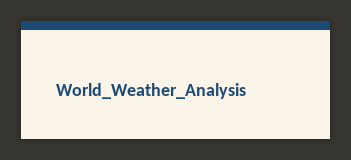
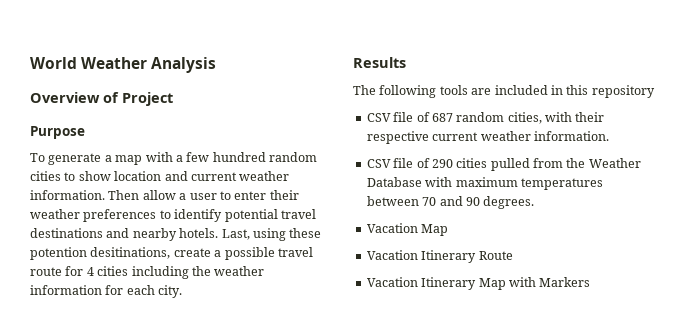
- World_Weather_Analysis
+ World Weather Analysis
+ Overview of Project
+ Purpose
+ To generate a map with a few hundred random cities to show location and current weather information. Then allow a user to enter their weather preferences to identify potential travel destinations and nearby hotels. Last, using these potention desitinations, create a possible travel route for 4 cities including the weather information for each city.
+ Results
+ The following tools are included in this repository
+ CSV file of 687 random cities, with their respective current weather information.
+ CSV file of 290 cities pulled from the Weather Database with maximum temperatures between 70 and 90 degrees.
+ Vacation Map
+ Vacation Itinerary Route
+ Vacation Itinerary Map with Markers

